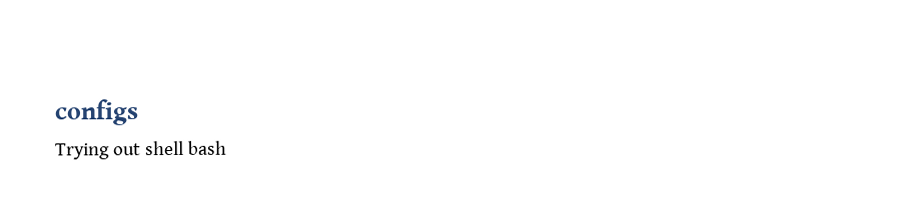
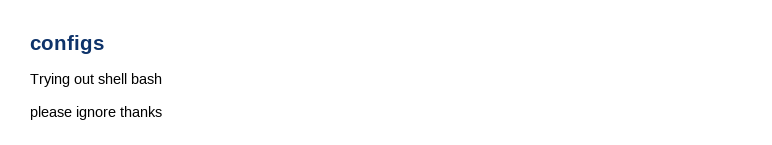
+ please ignore thanks

